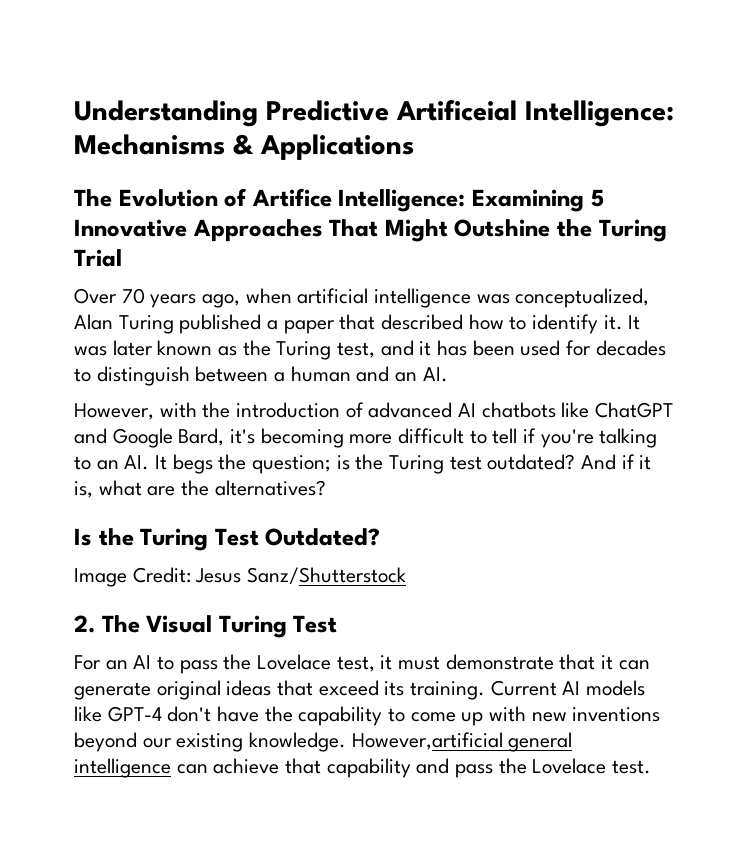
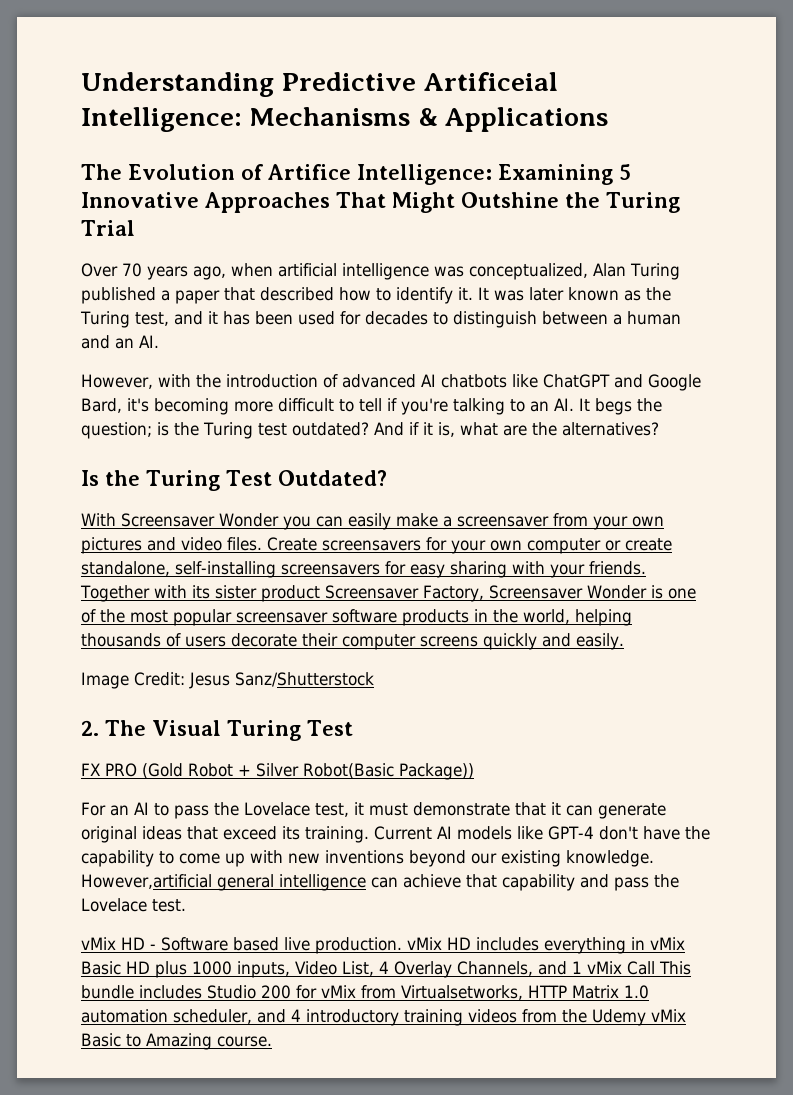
+ With Screensaver Wonder you can easily make a screensaver from your own pictures and video files. Create screensavers for your own computer or create standalone, self-installing screensavers for easy sharing with your friends. Together with its sister product Screensaver Factory, Screensaver Wonder is one of the most popular screensaver software products in the world, helping thousands of users decorate their computer screens quickly and easily.
+ FX PRO (Gold Robot + Silver Robot(Basic Package))
+ vMix HD - Software based live production. vMix HD includes everything in vMix Basic HD plus 1000 inputs, Video List, 4 Overlay Channels, and 1 vMix Call This bundle includes Studio 200 for vMix from Virtualsetworks, HTTP Matrix 1.0 automation scheduler, and 4 introductory training videos from the Udemy vMix Basic to Amazing course.

